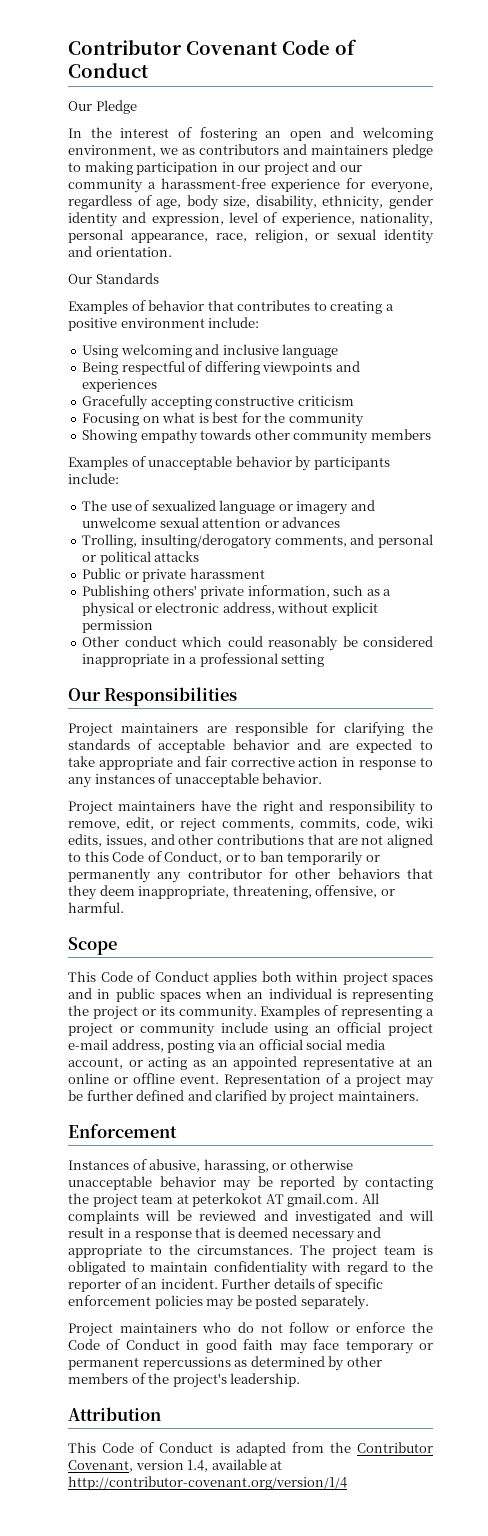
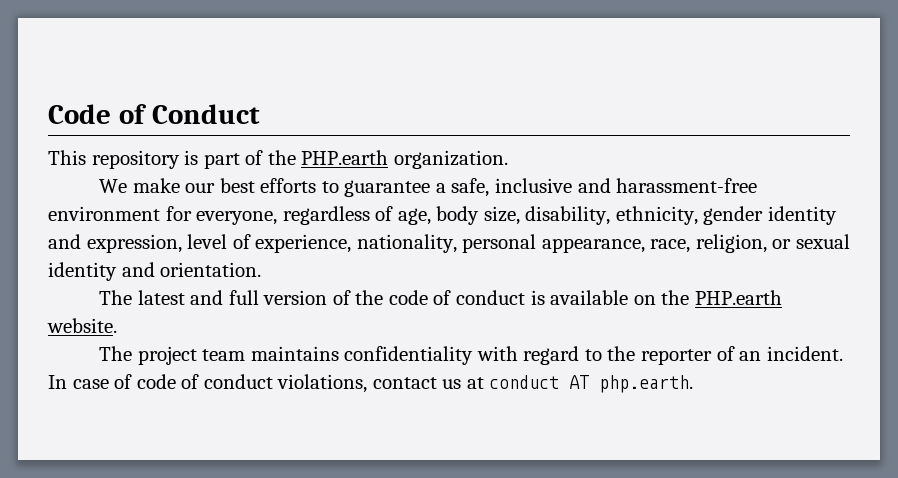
- Contributor Covenant Code of Conduct
+ Code of Conduct
- Our Pledge
- In the interest of fostering an open and welcoming environment, we as contributors and maintainers pledge to making participation in our project and our community a harassment-free experience for everyone, regardless of age, body size, disability, ethnicity, gender identity and expression, level of experience, nationality, personal appearance, race, religion, or sexual identity and orientation.
+ This repository is part of the PHP.earth organization.
+ We make our best efforts to guarantee a safe, inclusive and harassment-free environment for everyone, regardless of age, body size, disability, ethnicity, gender identity and expression, level of experience, nationality, personal appearance, race, religion, or sexual identity and orientation.
- Our Standards
- Examples of behavior that contributes to creating a positive environment include:
- Using welcoming and inclusive language
- Being respectful of differing viewpoints and experiences
- Gracefully accepting constructive criticism
- Focusing on what is best for the community
- Showing empathy towards other community members
- Examples of unacceptable behavior by participants include:
- The use of sexualized language or imagery and unwelcome sexual attention or advances
- Trolling, insulting/derogatory comments, and personal or political attacks
- Public or private harassment
- Publishing others' private information, such as a physical or electronic address, without explicit permission
- Other conduct which could reasonably be considered inappropriate in a professional setting
- Our Responsibilities
- Project maintainers are responsible for clarifying the standards of acceptable behavior and are expected to take appropriate and fair corrective action in response to any instances of unacceptable behavior.
- Project maintainers have the right and responsibility to remove, edit, or reject comments, commits, code, wiki edits, issues, and other contributions that are not aligned to this Code of Conduct, or to ban temporarily or permanently any contributor for other behaviors that they deem inappropriate, threatening, offensive, or harmful.
- Scope
- This Code of Conduct applies both within project spaces and in public spaces when an individual is representing the project or its community. Examples of representing a project or community include using an official project e-mail address, posting via an official social media account, or acting as an appointed representative at an online or offline event. Representation of a project may be further defined and clarified by project maintainers.
- Enforcement
- Instances of abusive, harassing, or otherwise unacceptable behavior may be reported by contacting the project team at peterkokot AT gmail.com. All complaints will be reviewed and investigated and will result in a response that is deemed necessary and appropriate to the circumstances. The project team is obligated to maintain confidentiality with regard to the reporter of an incident.
+ The latest and full version of the code of conduct is available on the PHP.earth website.
+ The project team maintains confidentiality with regard to the reporter of an incident.
- Further details of specific enforcement policies may be posted separately.
- Project maintainers who do not follow or enforce the Code of Conduct in good faith may face temporary or permanent repercussions as determined by other members of the project's leadership.
- Attribution
- This Code of Conduct is adapted from the Contributor Covenant, version 1.4, available at http://contributor-covenant.org/version/1/4
+ In case of code of conduct violations, contact us at conduct AT php.earth.

